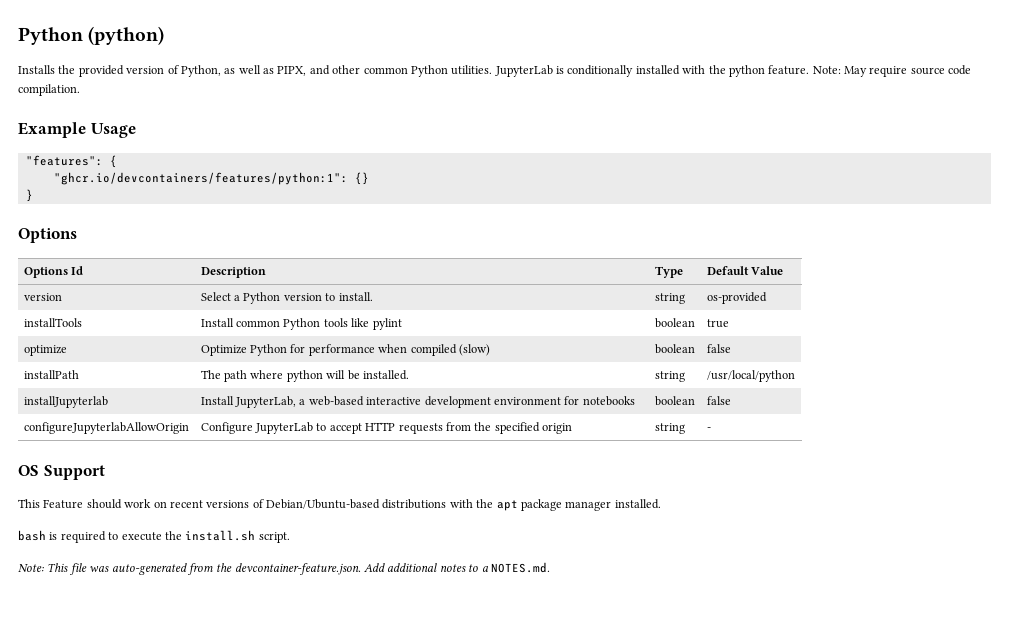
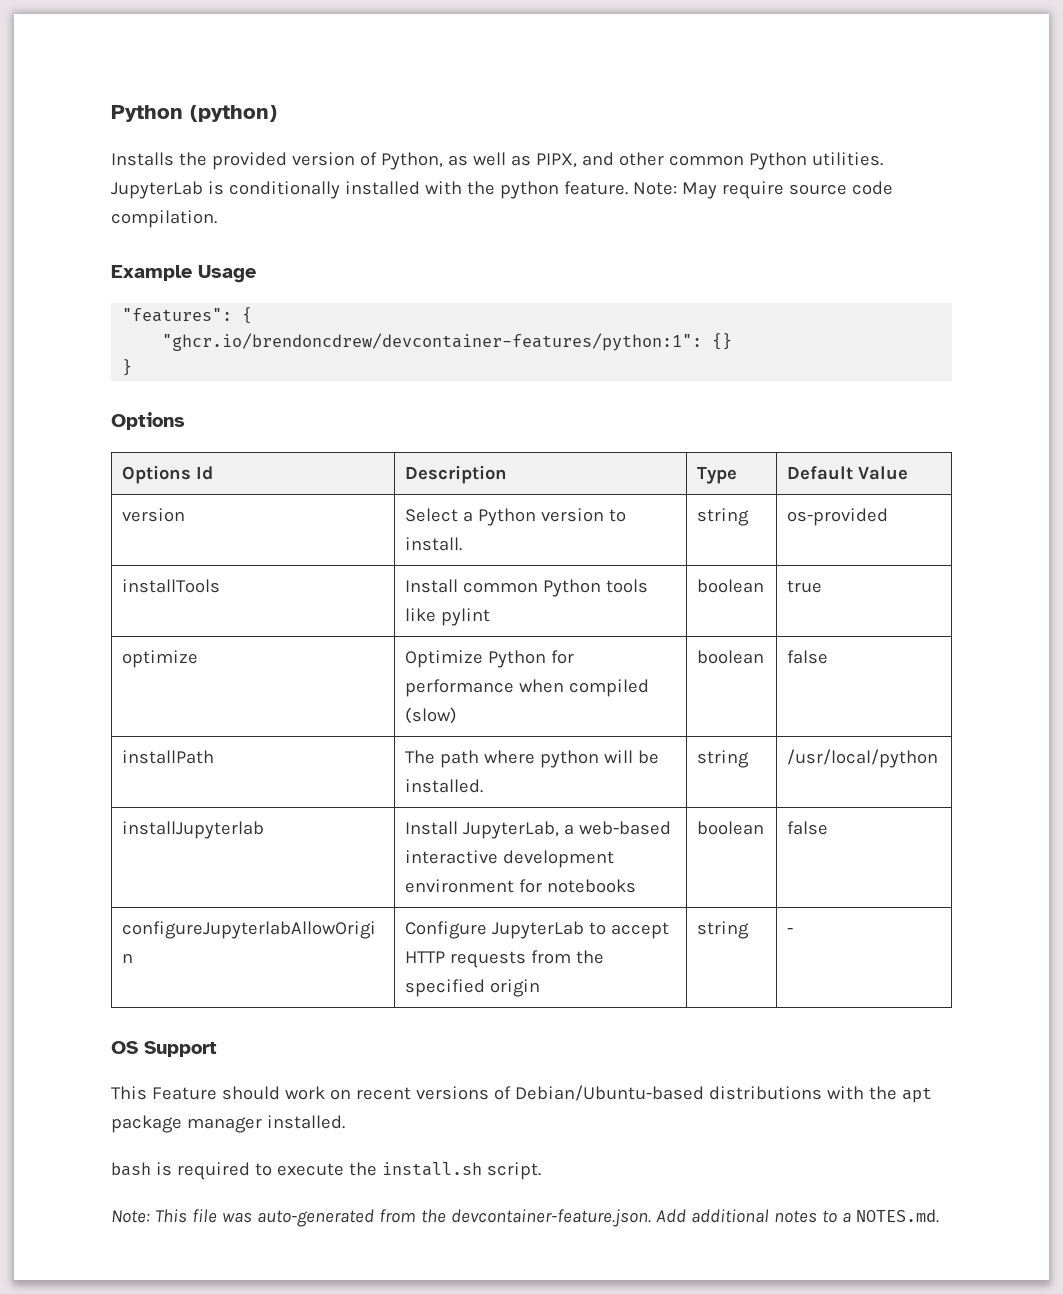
- "ghcr.io/devcontainers/features/python:1": {}
+ "ghcr.io/brendoncdrew/devcontainer-features/python:1": {}

